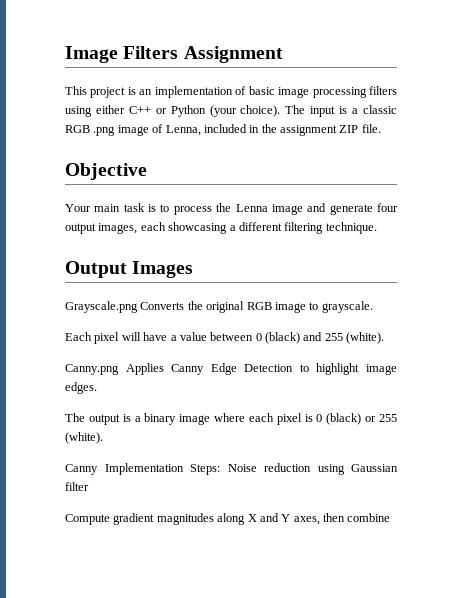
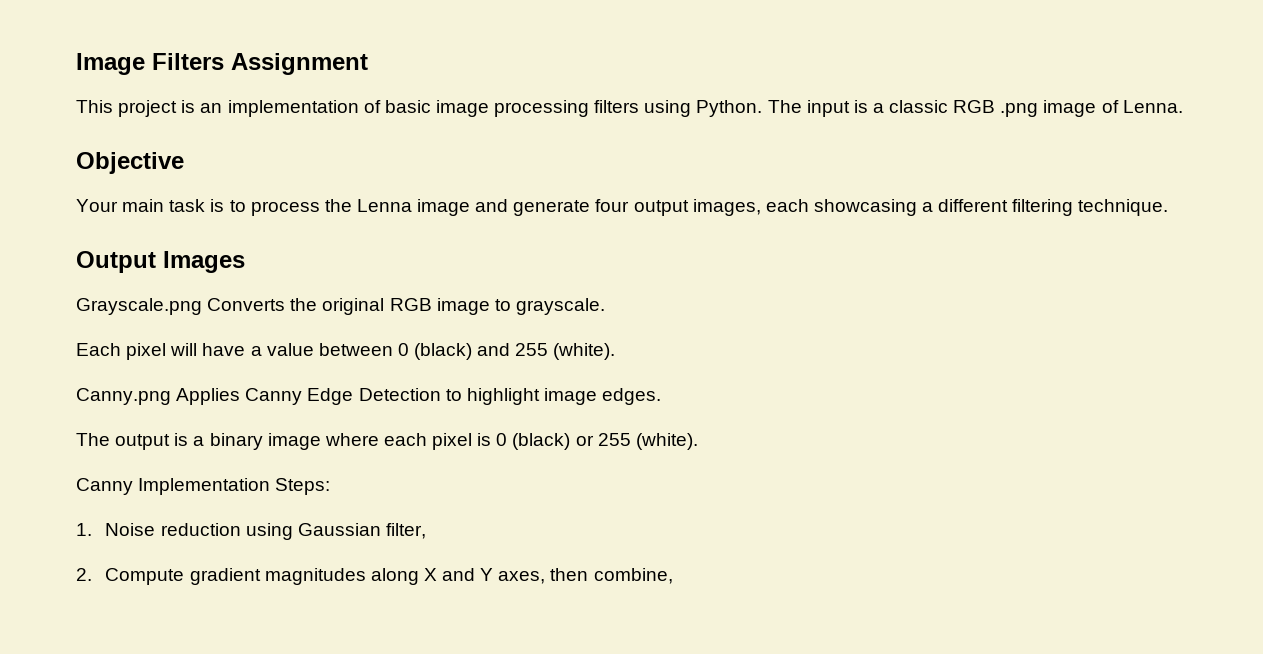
- This project is an implementation of basic image processing filters using either C++ or Python (your choice).
+ This project is an implementation of basic image processing filters using Python.
- The input is a classic RGB .png image of Lenna, included in the assignment ZIP file.
+ The input is a classic RGB .png image of Lenna.
- Canny Implementation Steps: Noise reduction using Gaussian filter
- Compute gradient magnitudes along X and Y axes, then combine
+ Canny Implementation Steps:
+ 1. Noise reduction using Gaussian filter,
+ 2. Compute gradient magnitudes along X and Y axes, then combine,

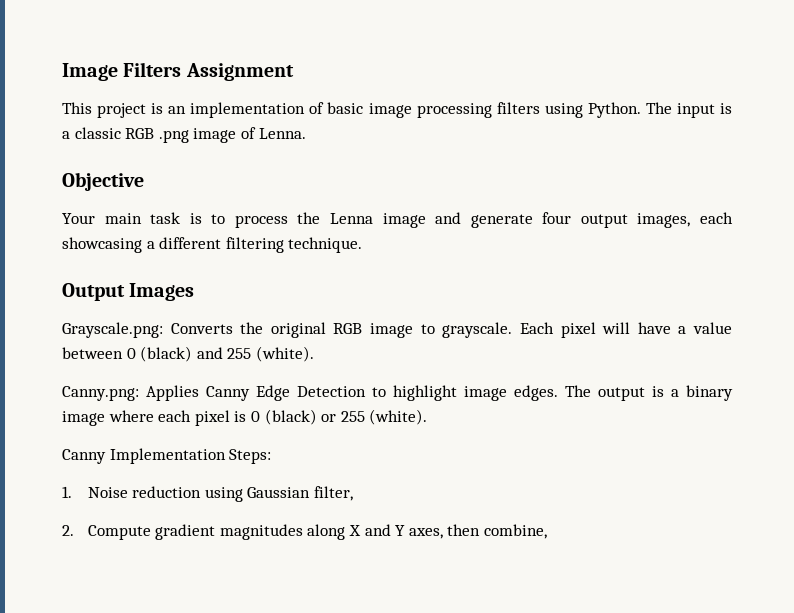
- Grayscale.png Converts the original RGB image to grayscale.
- Each pixel will have a value between 0 (black) and 255 (white).
+ Grayscale.png: Converts the original RGB image to grayscale. Each pixel will have a value between 0 (black) and 255 (white).
- Canny.png Applies Canny Edge Detection to highlight image edges.
- The output is a binary image where each pixel is 0 (black) or 255 (white).
+ Canny.png: Applies Canny Edge Detection to highlight image edges. The output is a binary image where each pixel is 0 (black) or 255 (white).

